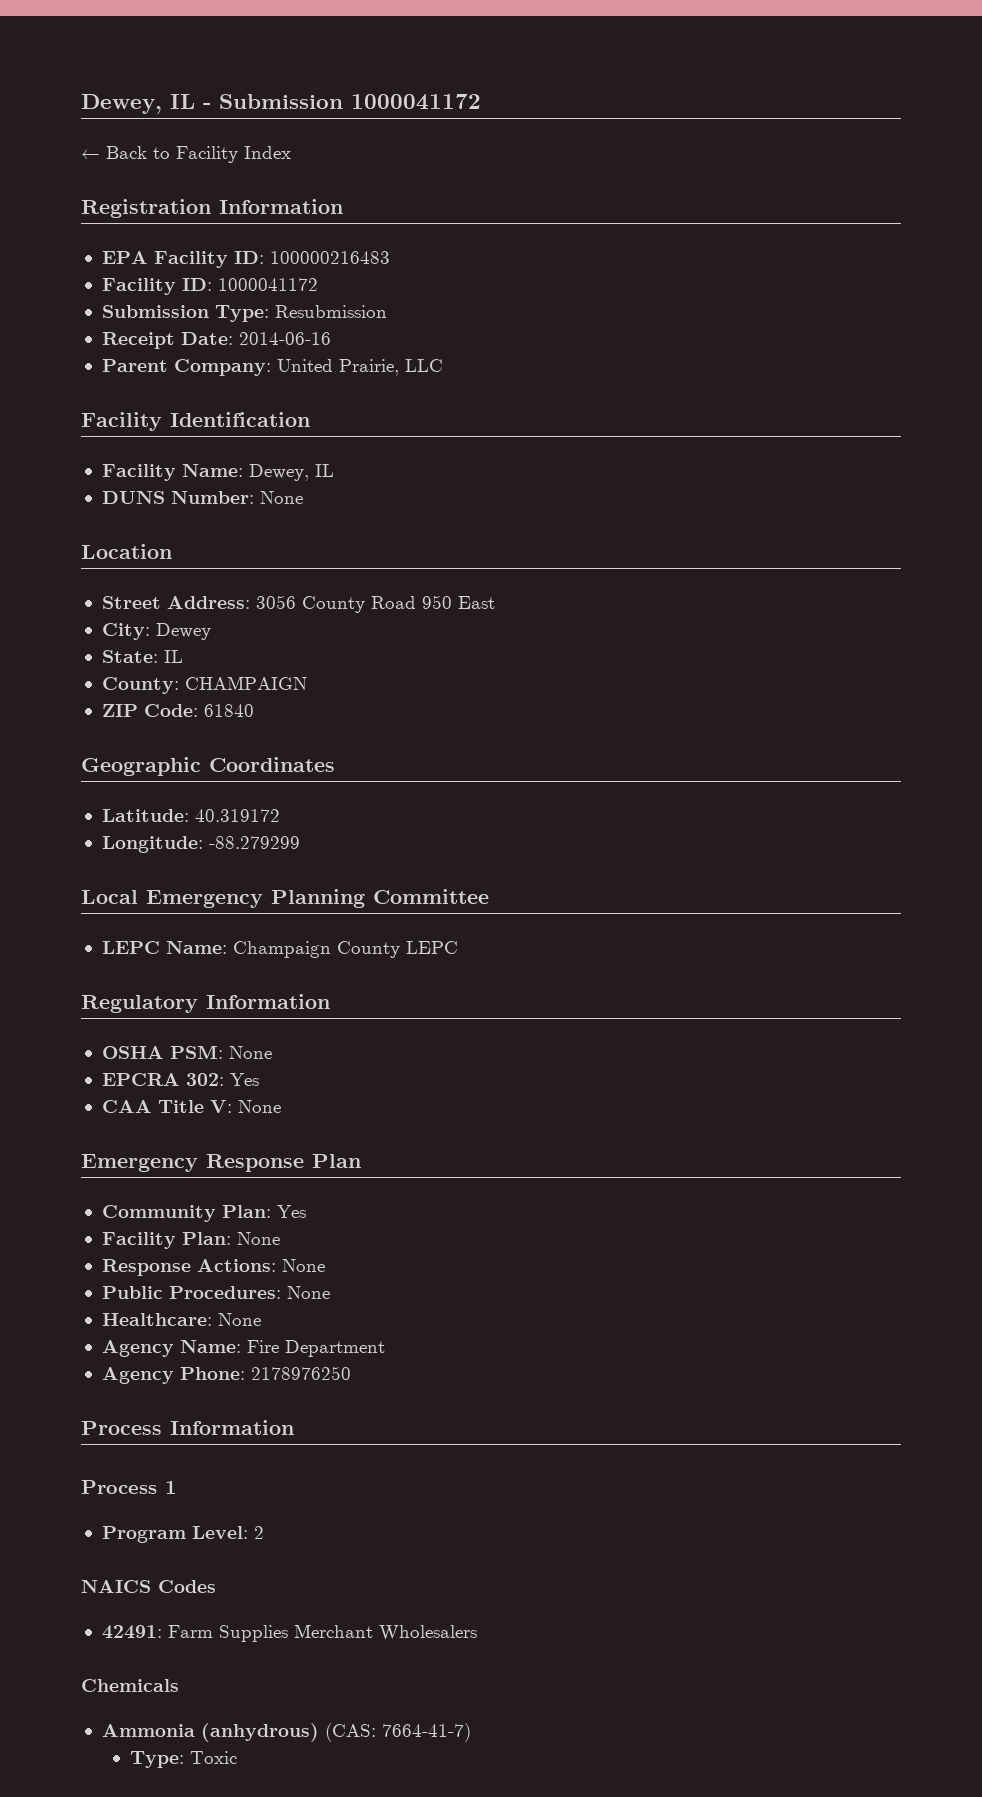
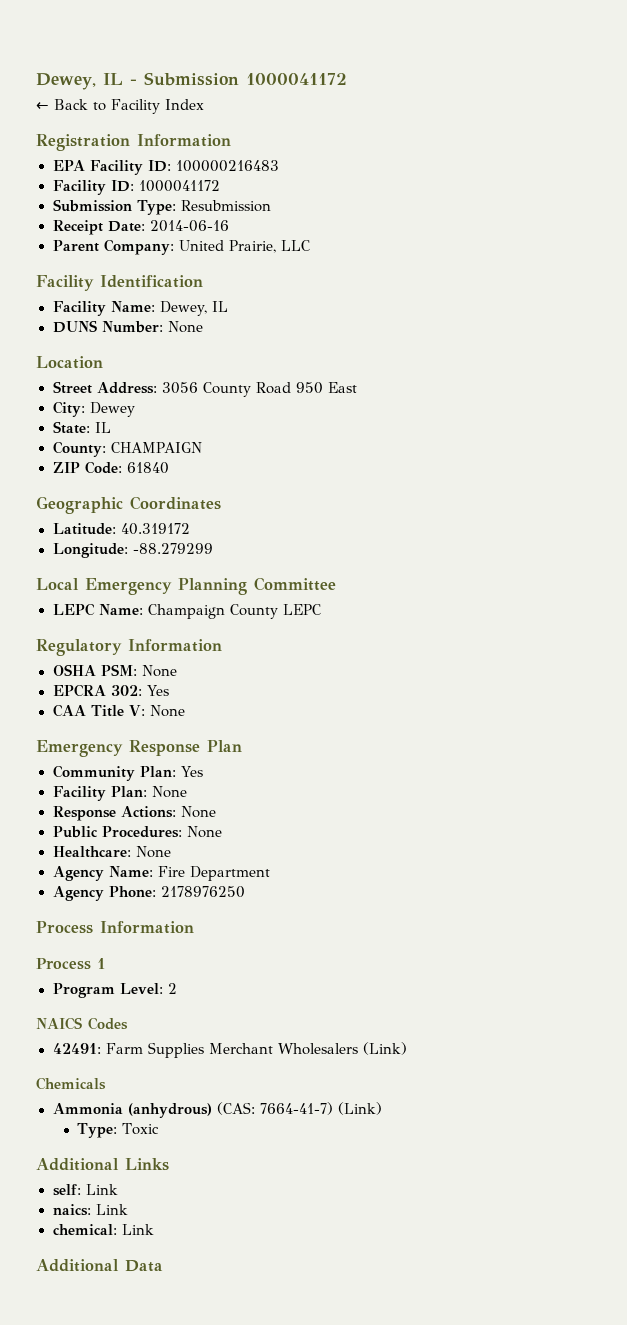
- 42491: Farm Supplies Merchant Wholesalers
+ 42491: Farm Supplies Merchant Wholesalers (Link)
- Ammonia (anhydrous) (CAS: 7664-41-7)
+ Ammonia (anhydrous) (CAS: 7664-41-7) (Link)
+ Additional Links
+ self: Link
+ naics: Link
+ chemical: Link
+ Additional Data

